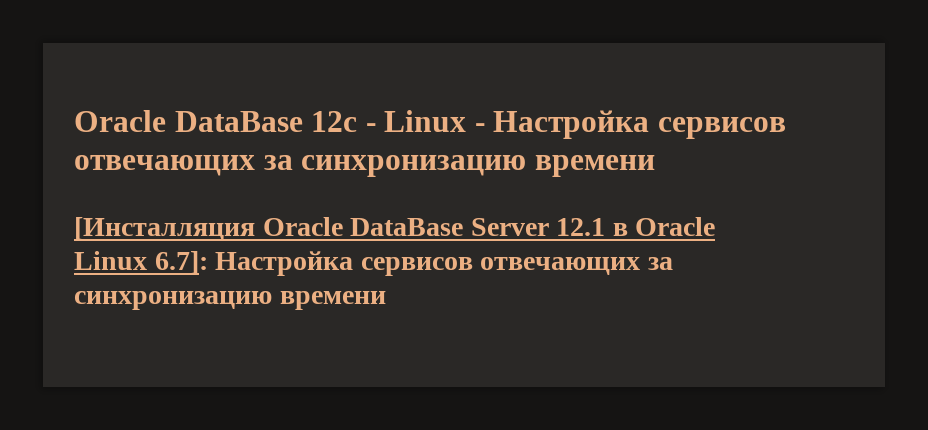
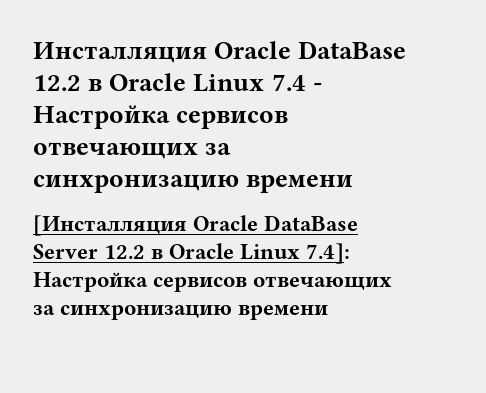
- Oracle DataBase 12c - Linux - Настройка сервисов отвечающих за синхронизацию времени
+ Инсталляция Oracle DataBase 12.2 в Oracle Linux 7.4 - Настройка сервисов отвечающих за синхронизацию времени
- [Инсталляция Oracle DataBase Server 12.1 в Oracle Linux 6.7]: Настройка сервисов отвечающих за синхронизацию времени
+ [Инсталляция Oracle DataBase Server 12.2 в Oracle Linux 7.4]: Настройка сервисов отвечающих за синхронизацию времени

